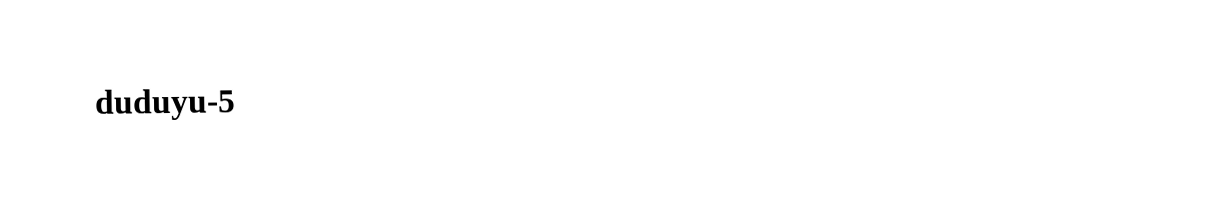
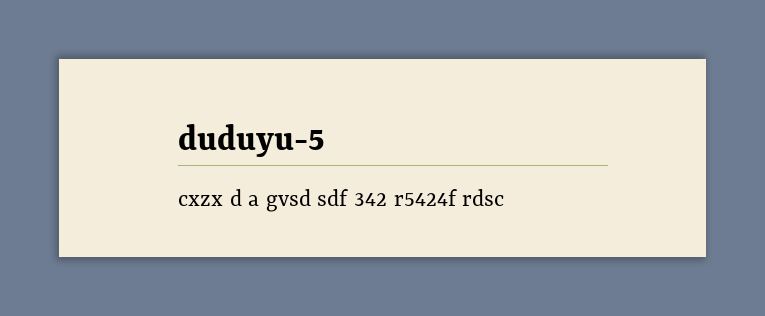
+ cxzx d a gvsd sdf 342 r5424f rdsc

